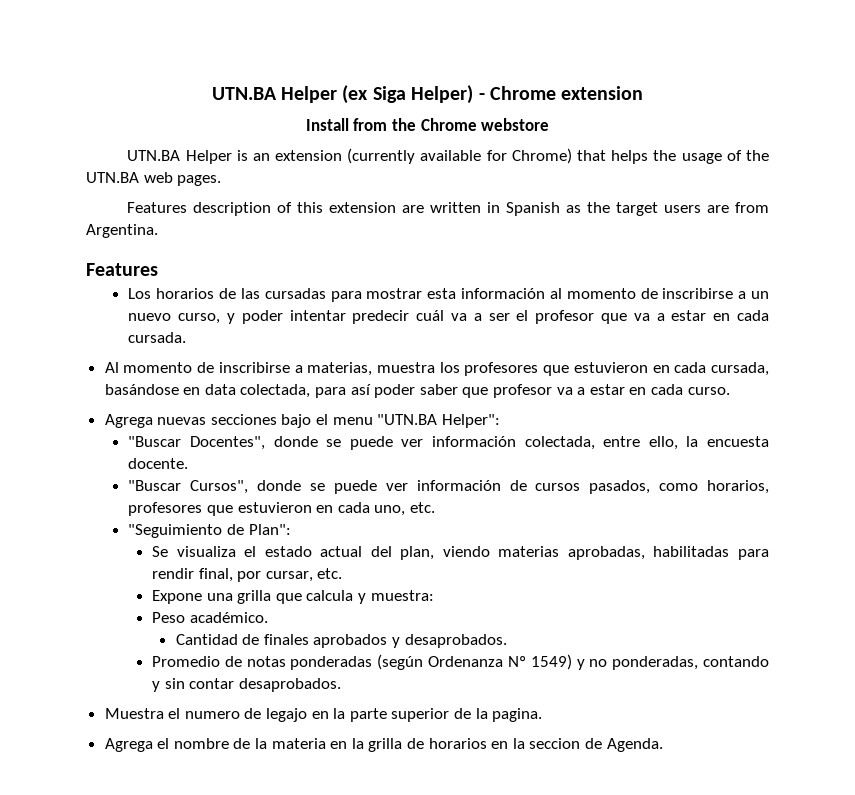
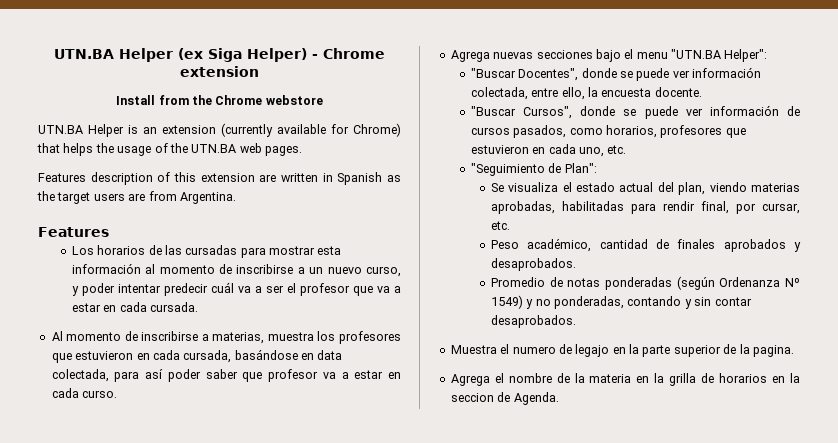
- Expone una grilla que calcula y muestra:
- Peso académico.
- Cantidad de finales aprobados y desaprobados.
+ Peso académico, cantidad de finales aprobados y desaprobados.

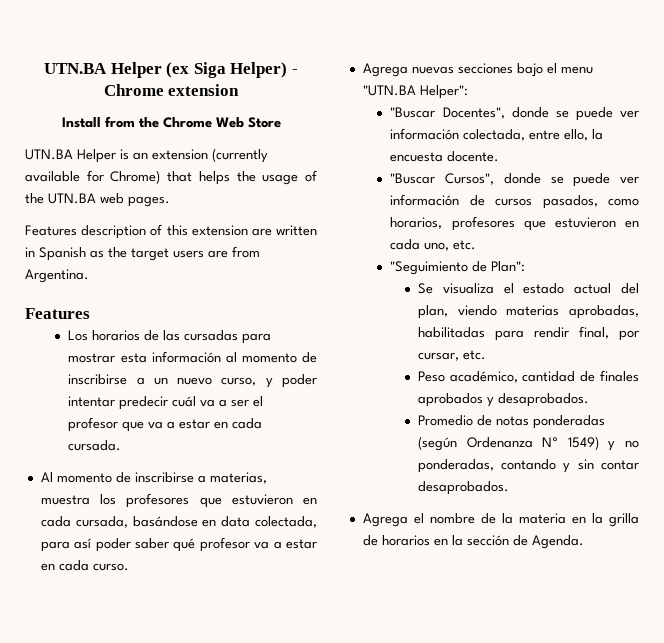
- Install from the Chrome webstore
+ Install from the Chrome Web Store
- Al momento de inscribirse a materias, muestra los profesores que estuvieron en cada cursada, basándose en data colectada, para así poder saber que profesor va a estar en cada curso.
+ Al momento de inscribirse a materias, muestra los profesores que estuvieron en cada cursada, basándose en data colectada, para así poder saber qué profesor va a estar en cada curso.
- Muestra el numero de legajo en la parte superior de la pagina.
- Agrega el nombre de la materia en la grilla de horarios en la seccion de Agenda.
+ Agrega el nombre de la materia en la grilla de horarios en la sección de Agenda.

